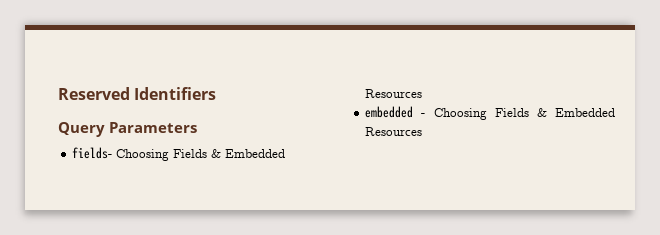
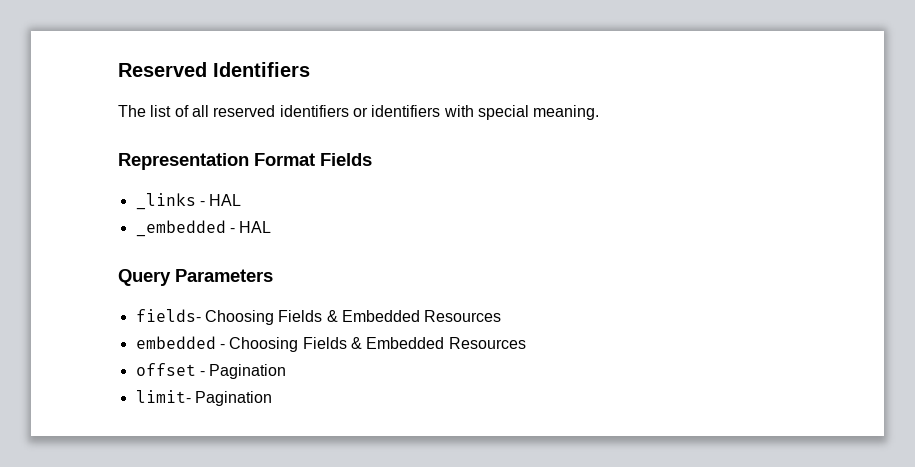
+ The list of all reserved identifiers or identifiers with special meaning.
+ Representation Format Fields
+ _links - HAL
+ _embedded - HAL
+ offset - Pagination
+ limit- Pagination

